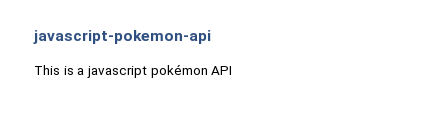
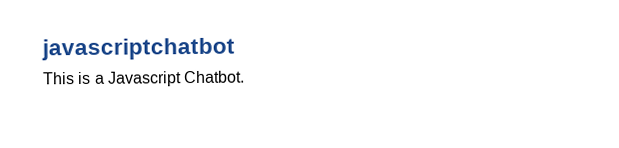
- javascript-pokemon-api
+ javascriptchatbot
- This is a javascript pokémon API
+ This is a Javascript Chatbot.

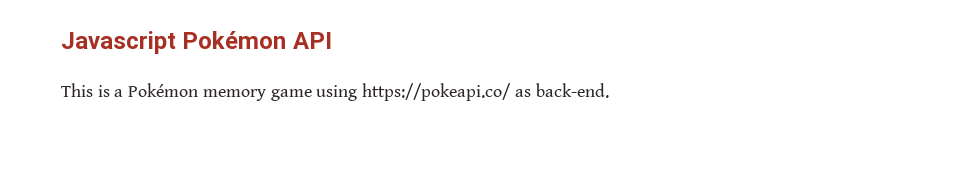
- javascriptchatbot
+ Javascript Pokémon API
- This is a Javascript Chatbot.
+ This is a Pokémon memory game using https://pokeapi.co/ as back-end.

